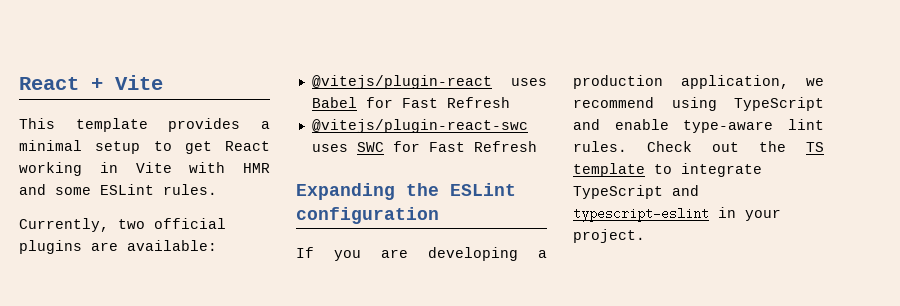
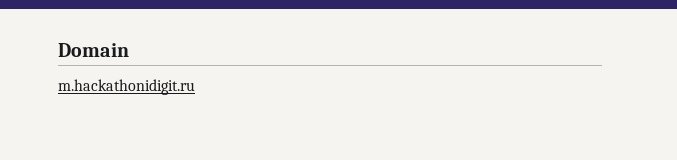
- React + Vite
- This template provides a minimal setup to get React working in Vite with HMR and some ESLint rules.
- Currently, two official plugins are available:
- @vitejs/plugin-react uses Babel for Fast Refresh
- @vitejs/plugin-react-swc uses SWC for Fast Refresh
- Expanding the ESLint configuration
- If you are developing a production application, we recommend using TypeScript and enable type-aware lint rules. Check out the TS template to integrate TypeScript and typescript-eslint in your project.
+ Domain
+ m.hackathonidigit.ru

